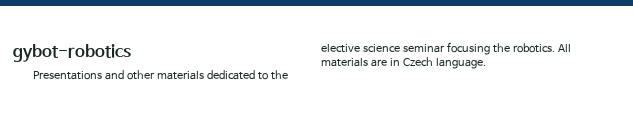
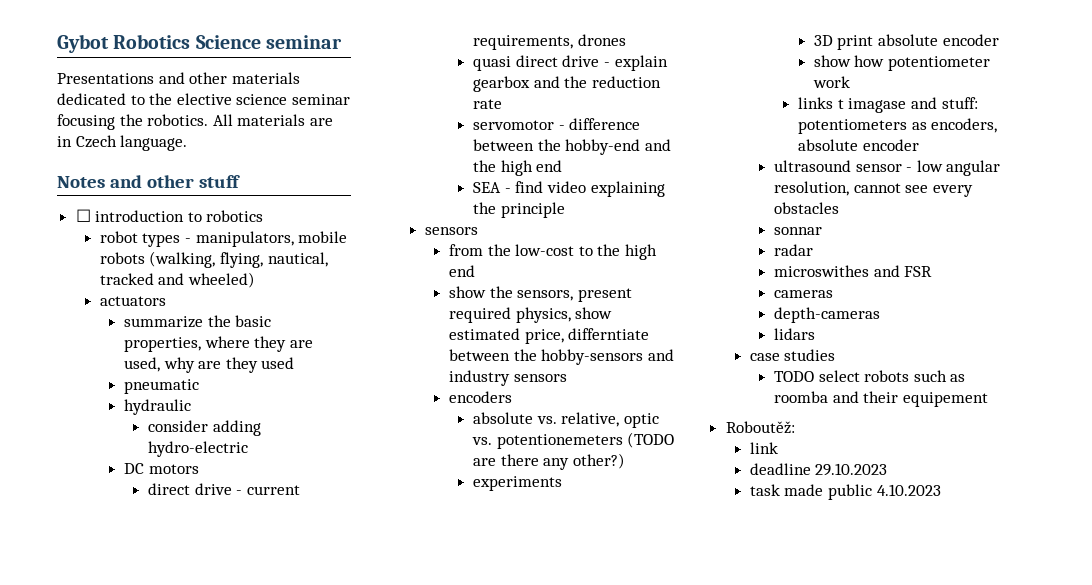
- gybot-robotics
+ Gybot Robotics Science seminar
+ Notes and other stuff
+ ☐ introduction to robotics
+ robot types - manipulators, mobile robots (walking, flying, nautical, tracked and wheeled)
+ actuators
+ summarize the basic properties, where they are used, why are they used
+ pneumatic
+ hydraulic
+ consider adding hydro-electric
+ DC motors
+ direct drive - current requirements, drones
+ quasi direct drive - explain gearbox and the reduction rate
+ servomotor - difference between the hobby-end and the high end
+ SEA - find video explaining the principle
+ sensors
+ from the low-cost to the high end
+ show the sensors, present required physics, show estimated price, differntiate between the hobby-sensors and industry sensors
+ encoders
+ absolute vs. relative, optic vs. potentionemeters (TODO are there any other?)
+ experiments
+ 3D print absolute encoder
+ show how potentiometer work
+ links t imagase and stuff: potentiometers as encoders, absolute encoder
+ ultrasound sensor - low angular resolution, cannot see every obstacles
+ sonnar
+ radar
+ microswithes and FSR
+ cameras
+ depth-cameras
+ lidars
+ case studies
+ TODO select robots such as roomba and their equipement
+ Roboutěž:
+ link
+ deadline 29.10.2023
+ task made public 4.10.2023

